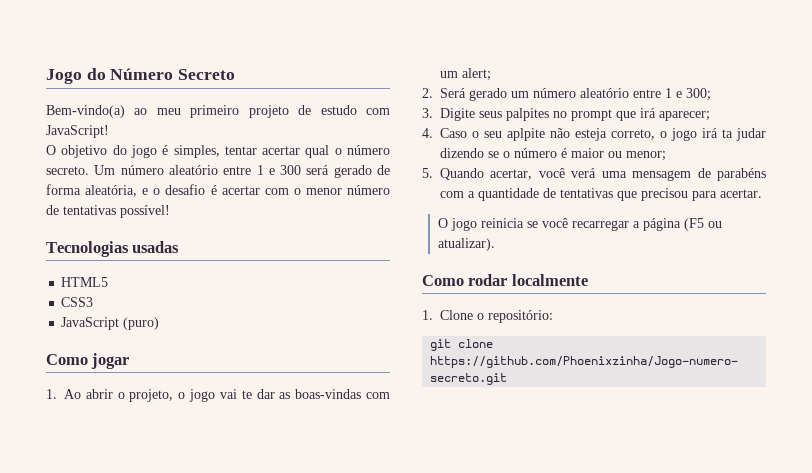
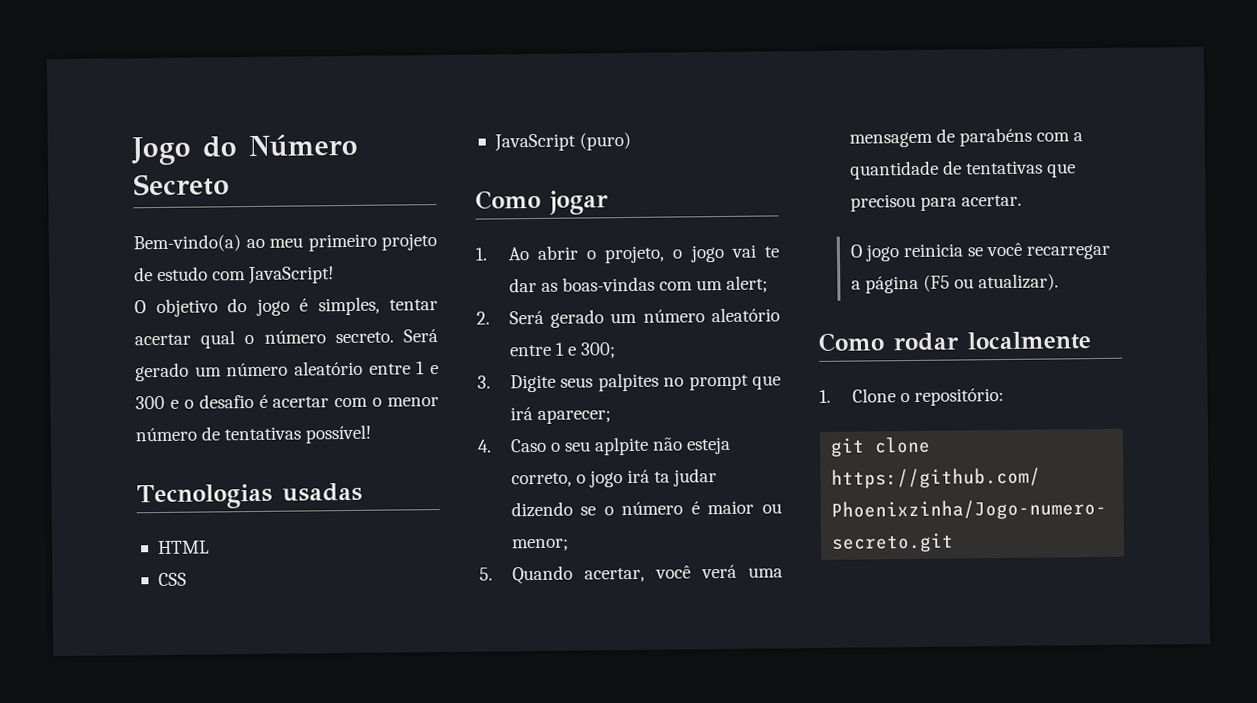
- Um número aleatório entre 1 e 300 será gerado de forma aleatória, e o desafio é acertar com o menor número de tentativas possível!
+ Será gerado um número aleatório entre 1 e 300 e o desafio é acertar com o menor número de tentativas possível!
- HTML5
- CSS3
+ HTML
+ CSS

